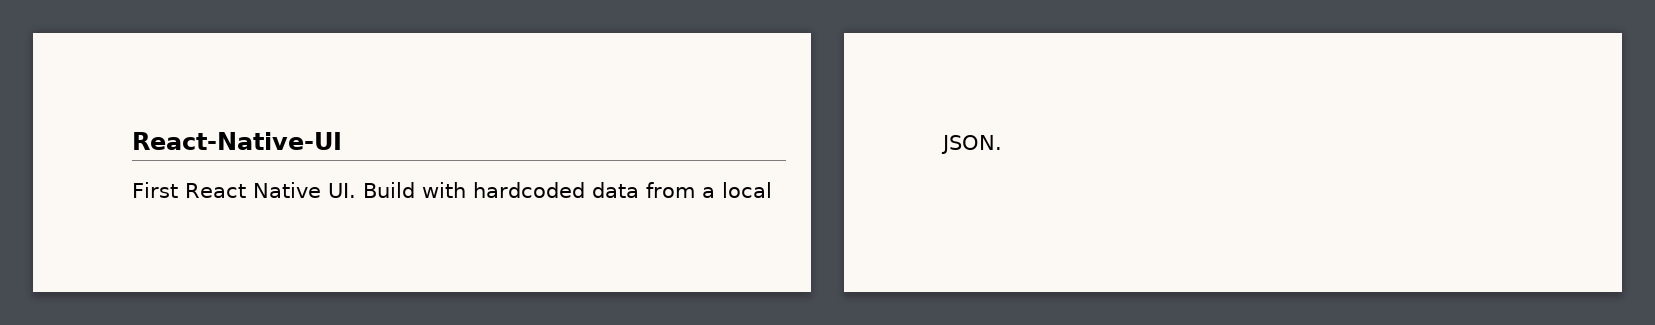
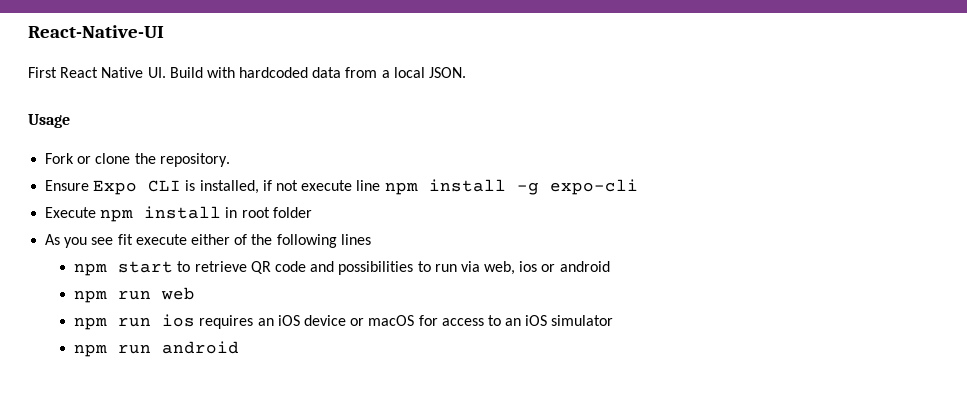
+ Usage
+ Fork or clone the repository.
+ Ensure Expo CLI is installed, if not execute line npm install -g expo-cli
+ Execute npm install in root folder
+ As you see fit execute either of the following lines
+ npm start to retrieve QR code and possibilities to run via web, ios or android
+ npm run web
+ npm run ios requires an iOS device or macOS for access to an iOS simulator
+ npm run android

